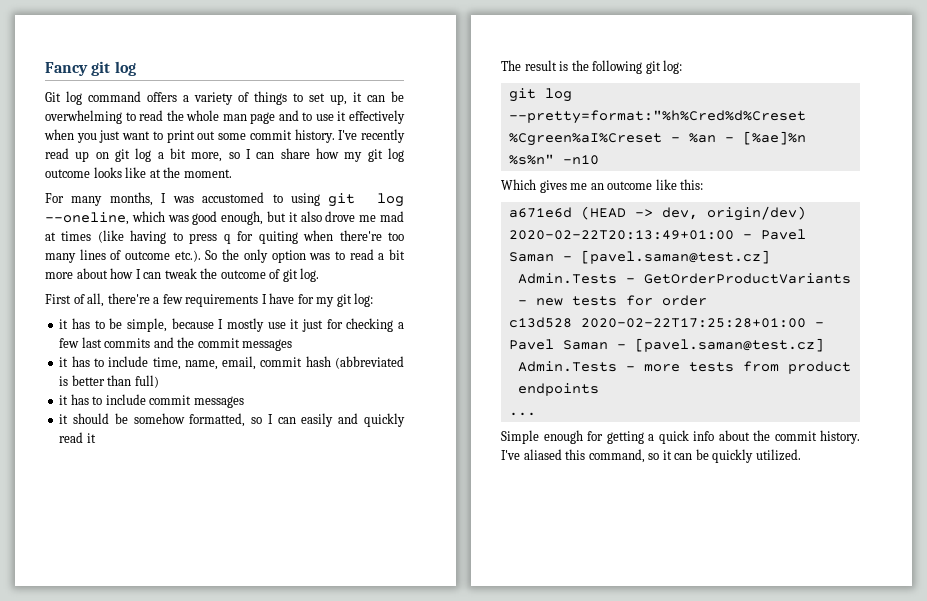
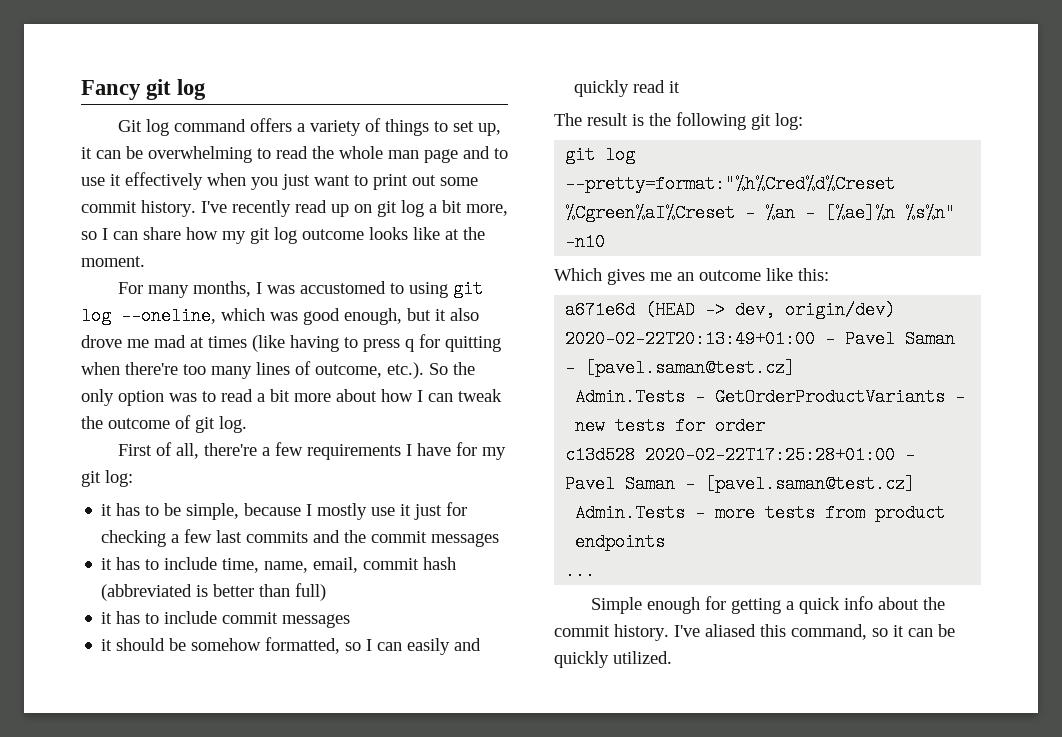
- For many months, I was accustomed to using git log --oneline, which was good enough, but it also drove me mad at times (like having to press q for quiting when there're too many lines of outcome etc.). So the only option was to read a bit more about how I can tweak the outcome of git log.
+ For many months, I was accustomed to using git log --oneline, which was good enough, but it also drove me mad at times (like having to press q for quitting when there're too many lines of outcome, etc.). So the only option was to read a bit more about how I can tweak the outcome of git log.

